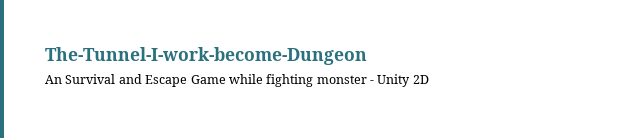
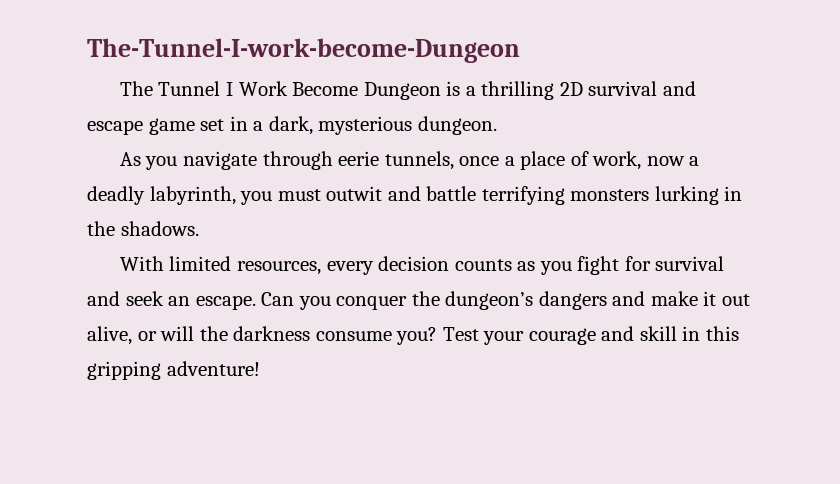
- An Survival and Escape Game while fighting monster - Unity 2D
+ The Tunnel I Work Become Dungeon is a thrilling 2D survival and escape game set in a dark, mysterious dungeon.
+ As you navigate through eerie tunnels, once a place of work, now a deadly labyrinth, you must outwit and battle terrifying monsters lurking in the shadows.
+ With limited resources, every decision counts as you fight for survival and seek an escape. Can you conquer the dungeon’s dangers and make it out alive, or will the darkness consume you? Test your courage and skill in this gripping adventure!

